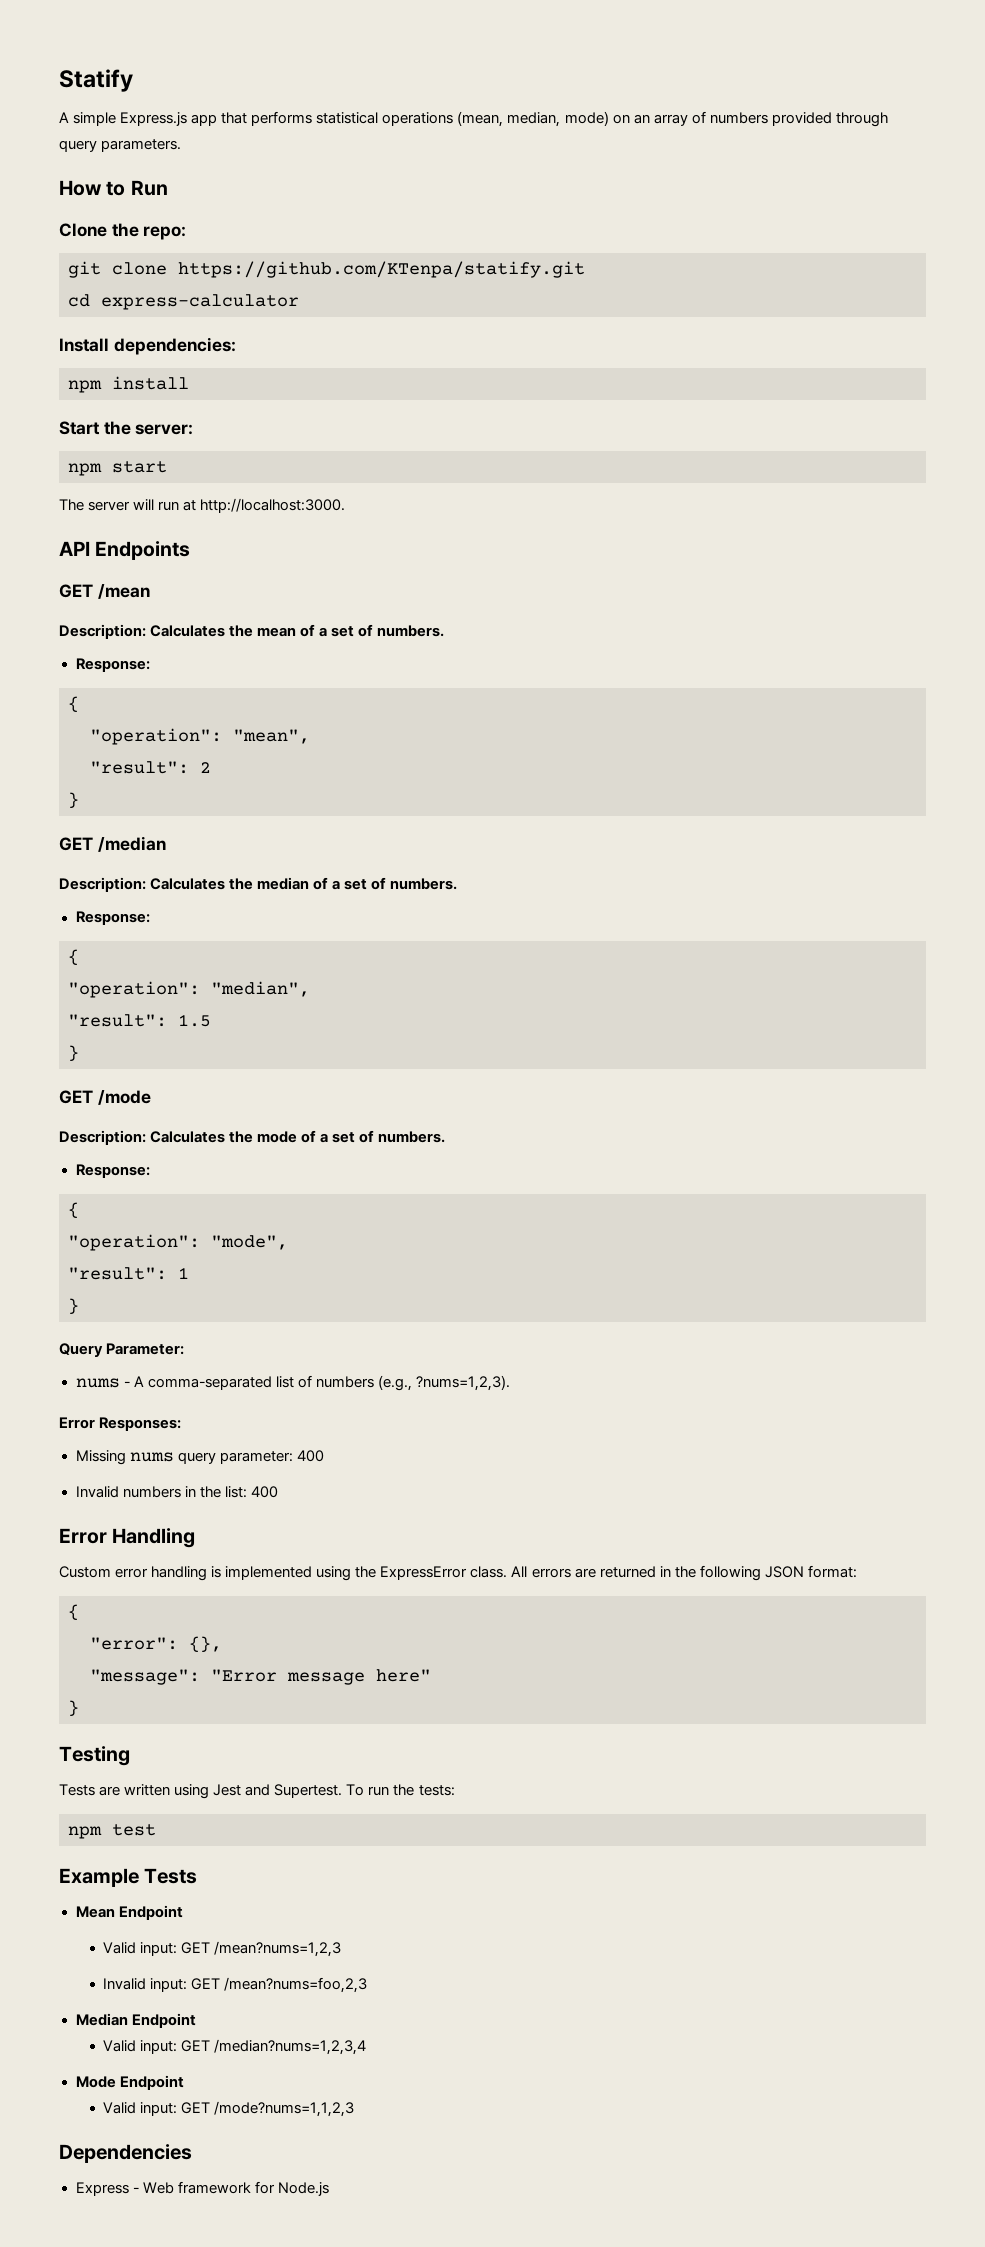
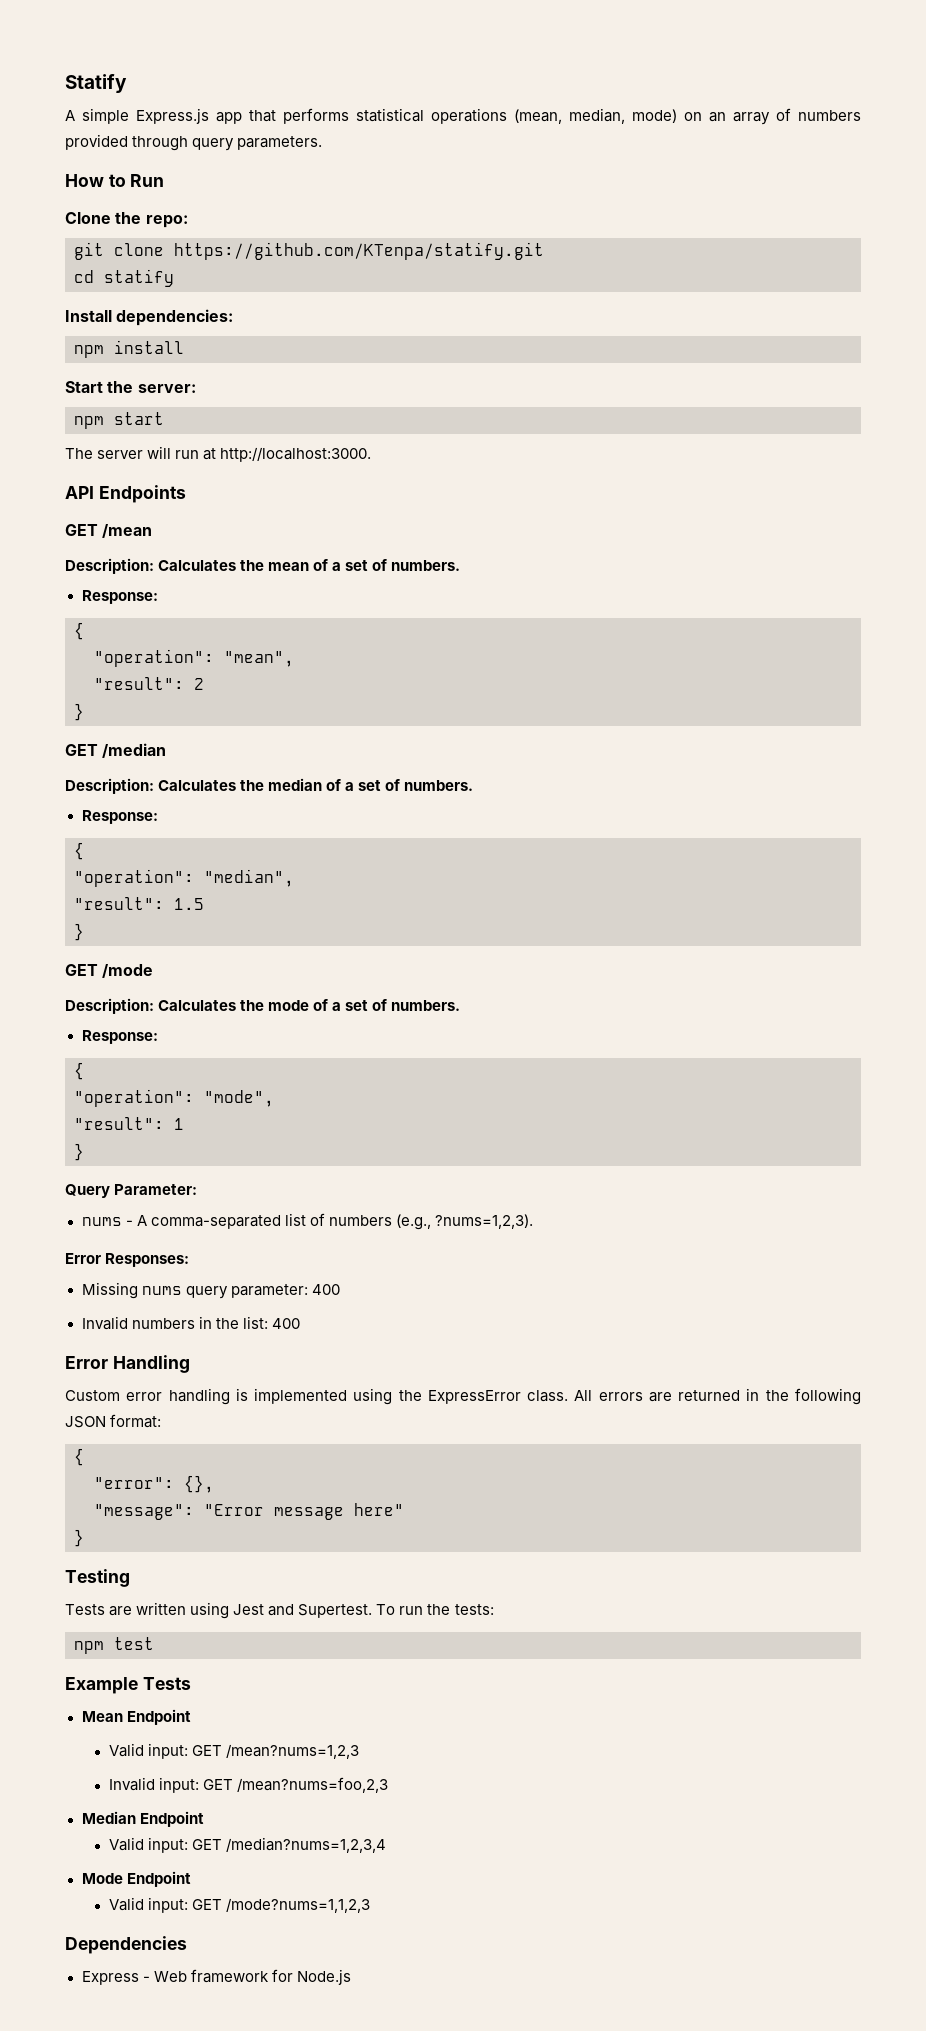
- cd express-calculator
+ cd statify

